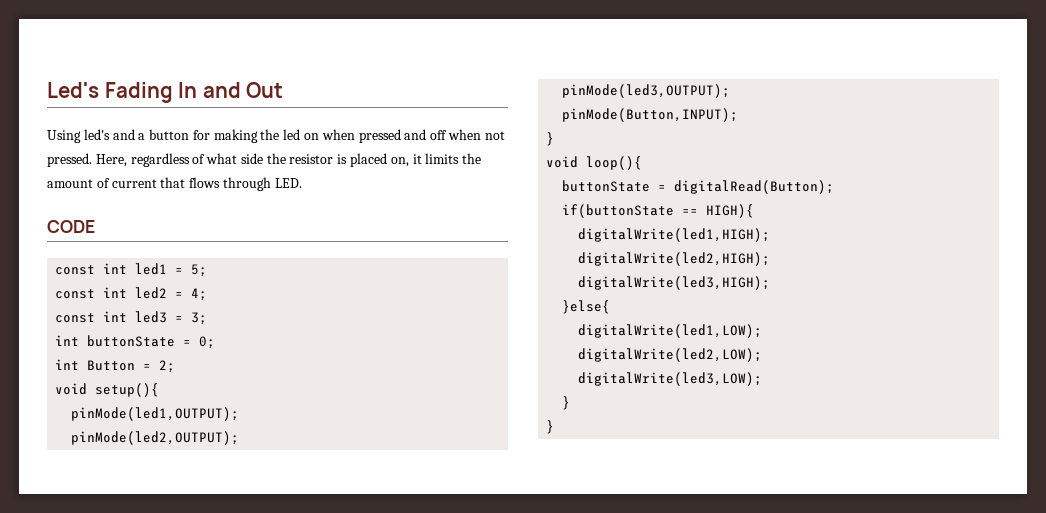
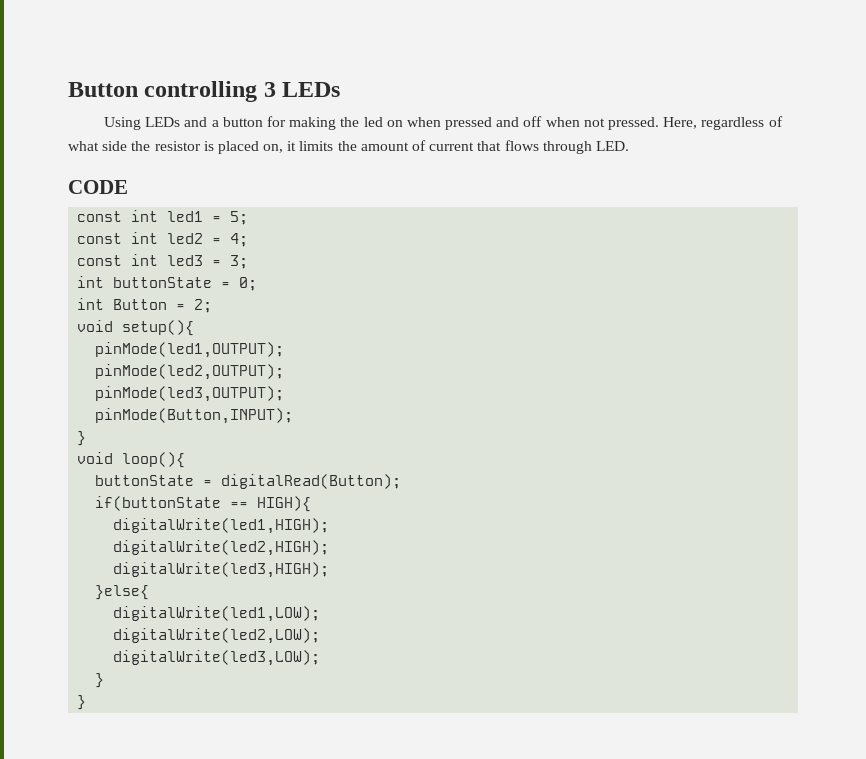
- Led's Fading In and Out
+ Button controlling 3 LEDs
- Using led's and a button for making the led on when pressed and off when not pressed.
+ Using LEDs and a button for making the led on when pressed and off when not pressed.

